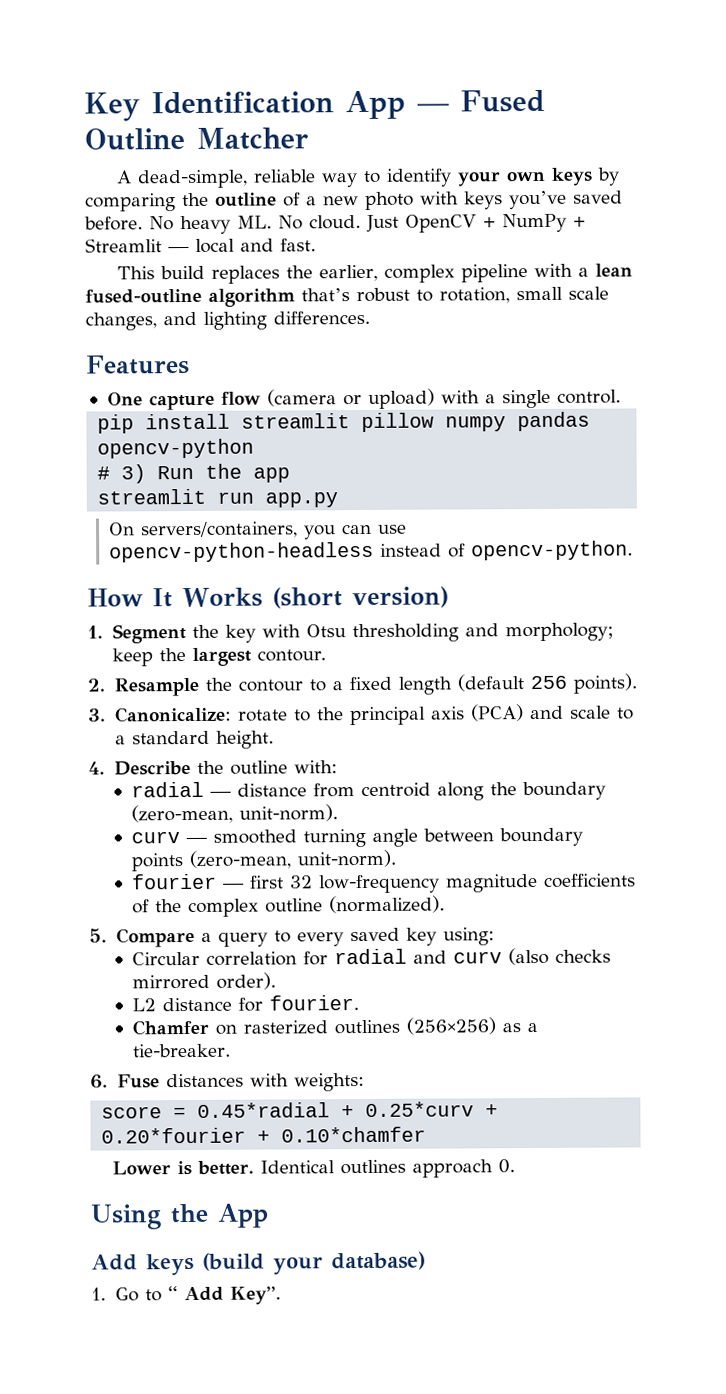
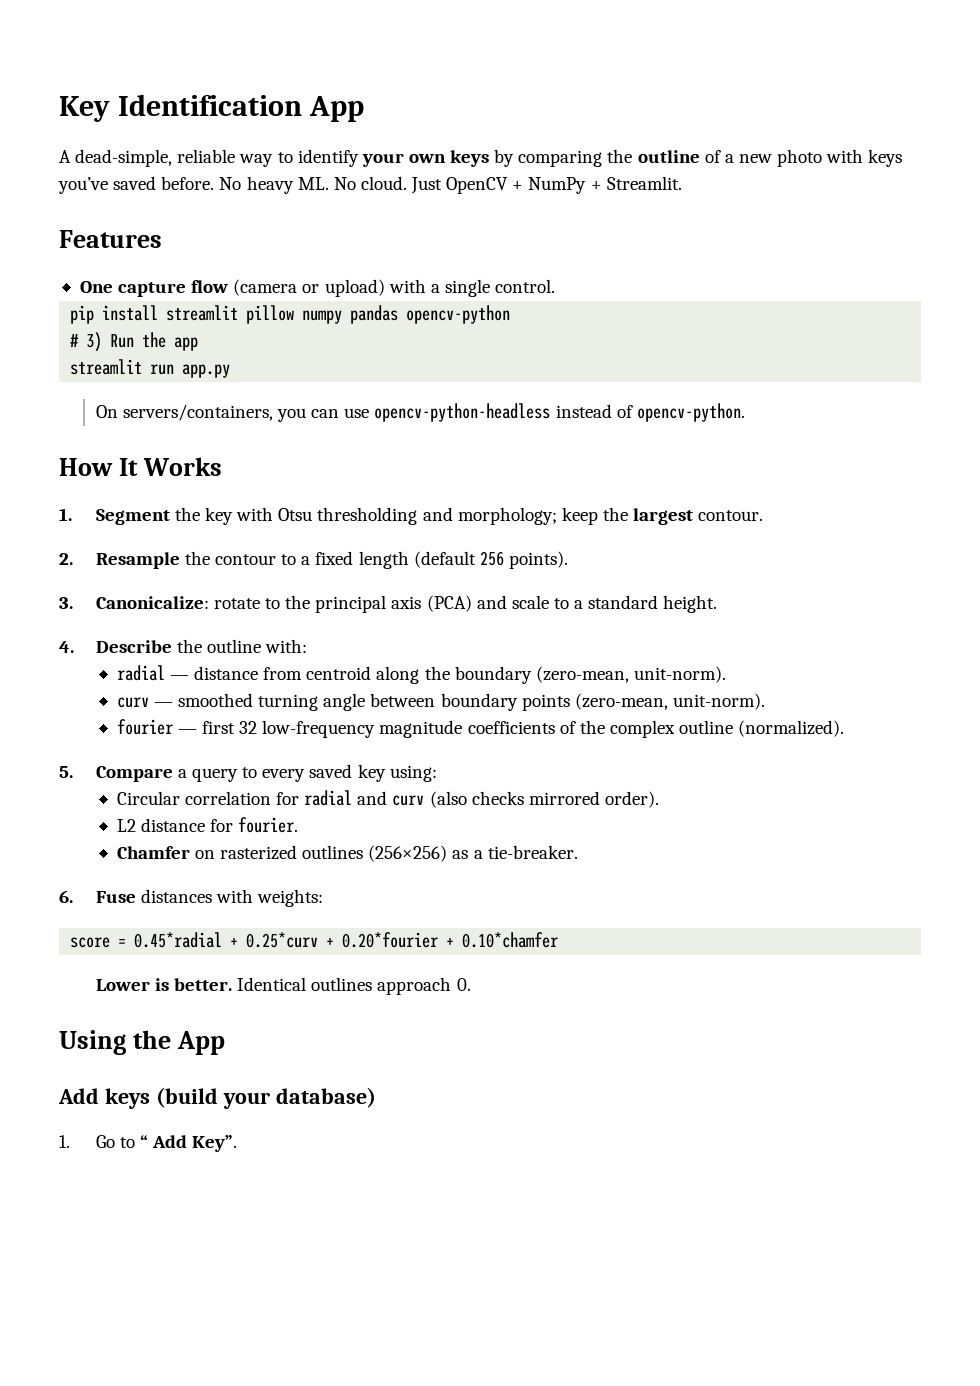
- Key Identification App — Fused Outline Matcher
+ Key Identification App
- Just OpenCV + NumPy + Streamlit — local and fast.
- This build replaces the earlier, complex pipeline with a lean fused-outline algorithm that’s robust to rotation, small scale changes, and lighting differences.
+ Just OpenCV + NumPy + Streamlit.
- How It Works (short version)
+ How It Works

